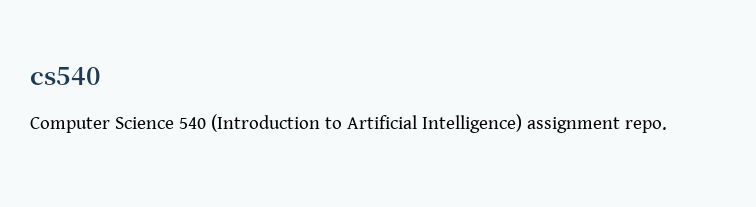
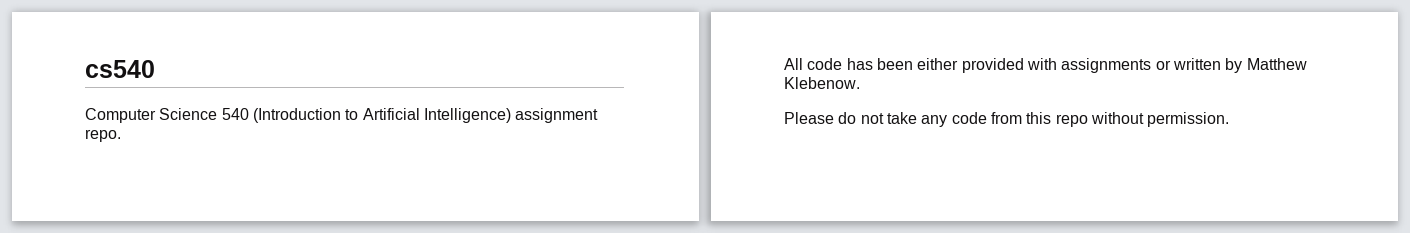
+ All code has been either provided with assignments or written by Matthew Klebenow.
+ Please do not take any code from this repo without permission.

